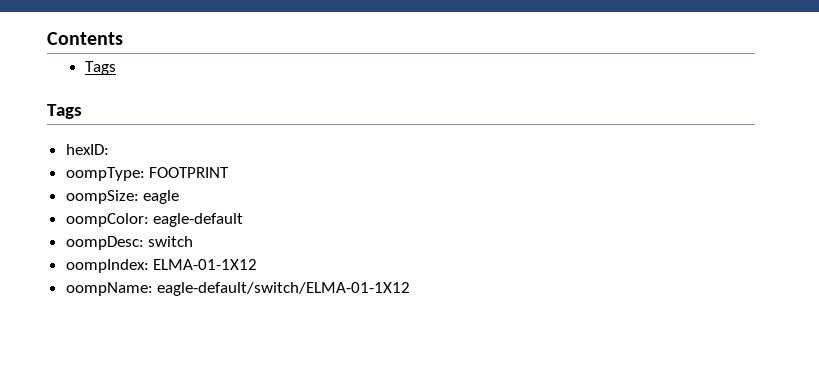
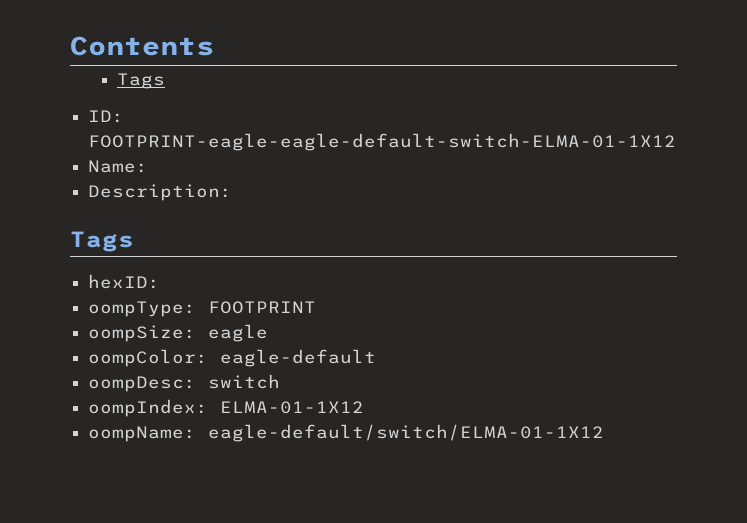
+ ID: FOOTPRINT-eagle-eagle-default-switch-ELMA-01-1X12
+ Name:
+ Description:

